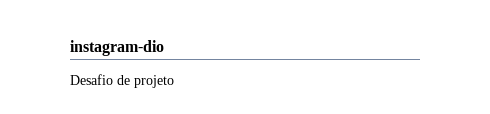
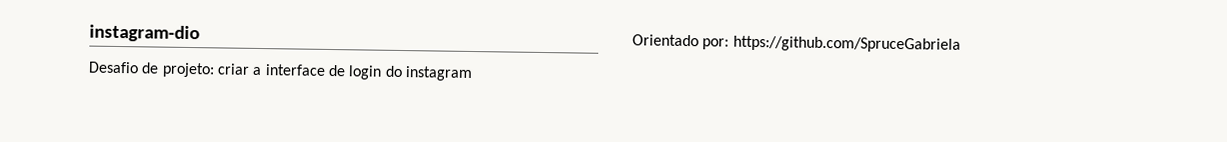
- Desafio de projeto
+ Desafio de projeto: criar a interface de login do instagram
+ Orientado por: https://github.com/SpruceGabriela

